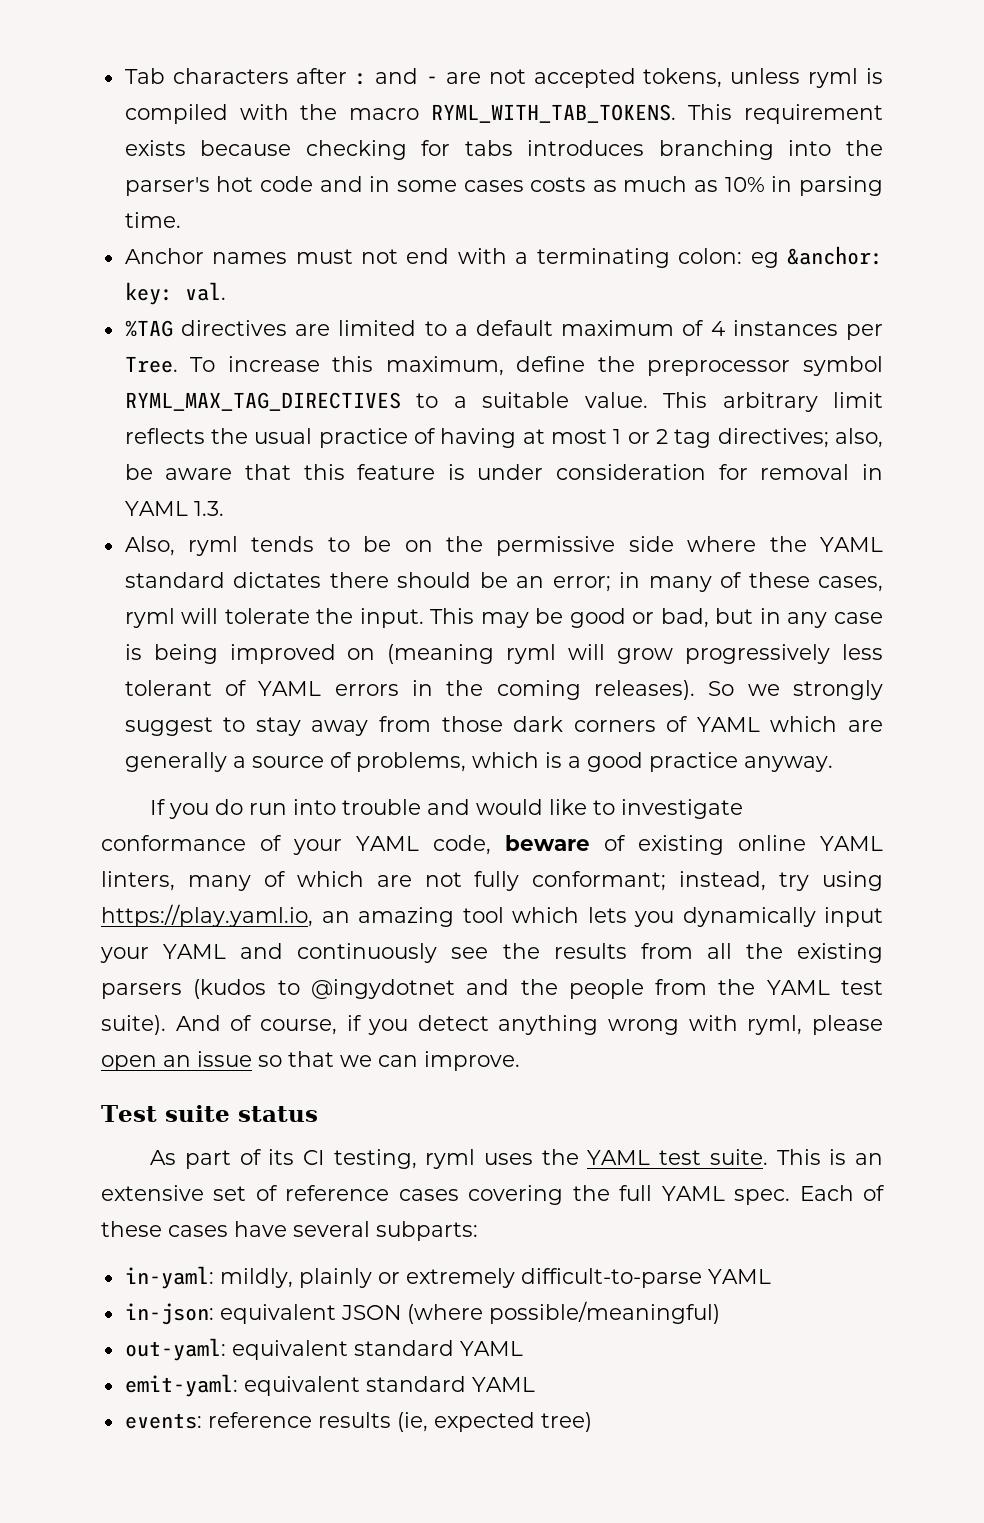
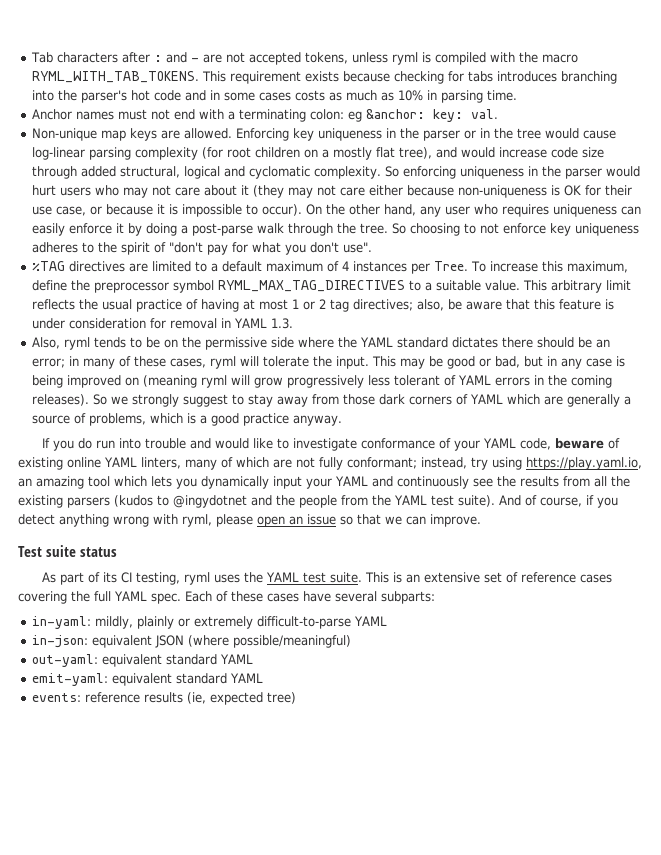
+ Non-unique map keys are allowed. Enforcing key uniqueness in the parser or in the tree would cause log-linear parsing complexity (for root children on a mostly flat tree), and would increase code size through added structural, logical and cyclomatic complexity. So enforcing uniqueness in the parser would hurt users who may not care about it (they may not care either because non-uniqueness is OK for their use case, or because it is impossible to occur). On the other hand, any user who requires uniqueness can easily enforce it by doing a post-parse walk through the tree. So choosing to not enforce key uniqueness adheres to the spirit of "don't pay for what you don't use".

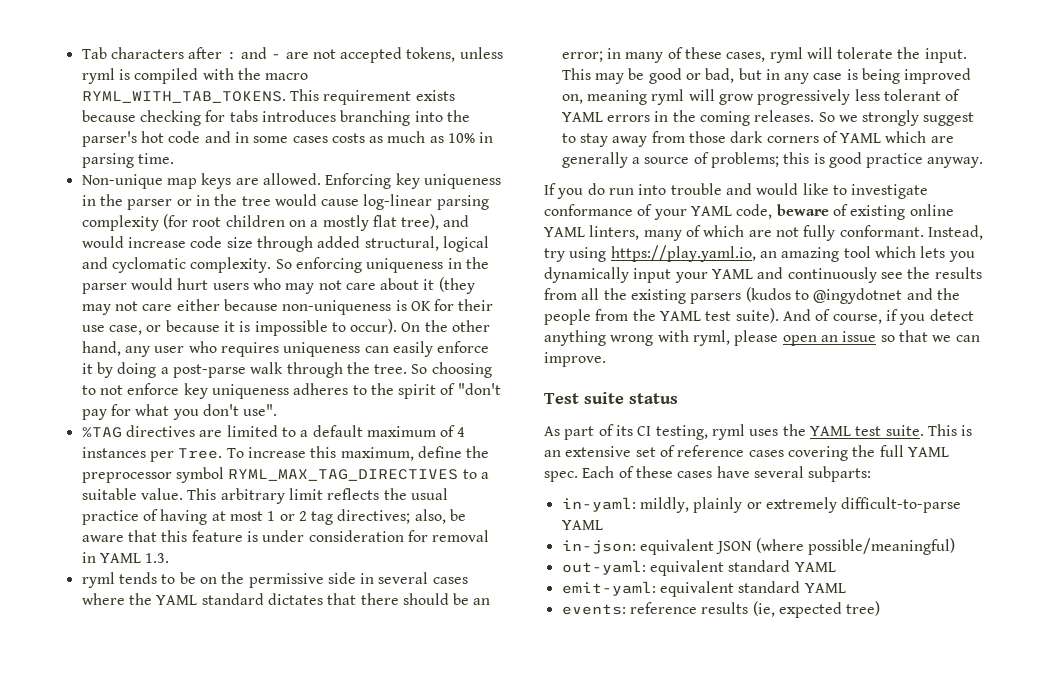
- Anchor names must not end with a terminating colon: eg &anchor: key: val.
- Also, ryml tends to be on the permissive side where the YAML standard dictates there should be an error; in many of these cases, ryml will tolerate the input.
+ ryml tends to be on the permissive side in several cases where the YAML standard dictates that there should be an error; in many of these cases, ryml will tolerate the input.
- This may be good or bad, but in any case is being improved on (meaning ryml will grow progressively less tolerant of YAML errors in the coming releases).
+ This may be good or bad, but in any case is being improved on, meaning ryml will grow progressively less tolerant of YAML errors in the coming releases.
- So we strongly suggest to stay away from those dark corners of YAML which are generally a source of problems, which is a good practice anyway.
+ So we strongly suggest to stay away from those dark corners of YAML which are generally a source of problems; this is good practice anyway.
- If you do run into trouble and would like to investigate conformance of your YAML code, beware of existing online YAML linters, many of which are not fully conformant; instead, try using https://play.yaml.io, an amazing tool which lets you dynamically input your YAML and continuously see the results from all the existing parsers (kudos to @ingydotnet and the people from the YAML test suite).
+ If you do run into trouble and would like to investigate conformance of your YAML code, beware of existing online YAML linters, many of which are not fully conformant. Instead, try using https://play.yaml.io, an amazing tool which lets you dynamically input your YAML and continuously see the results from all the existing parsers (kudos to @ingydotnet and the people from the YAML test suite).

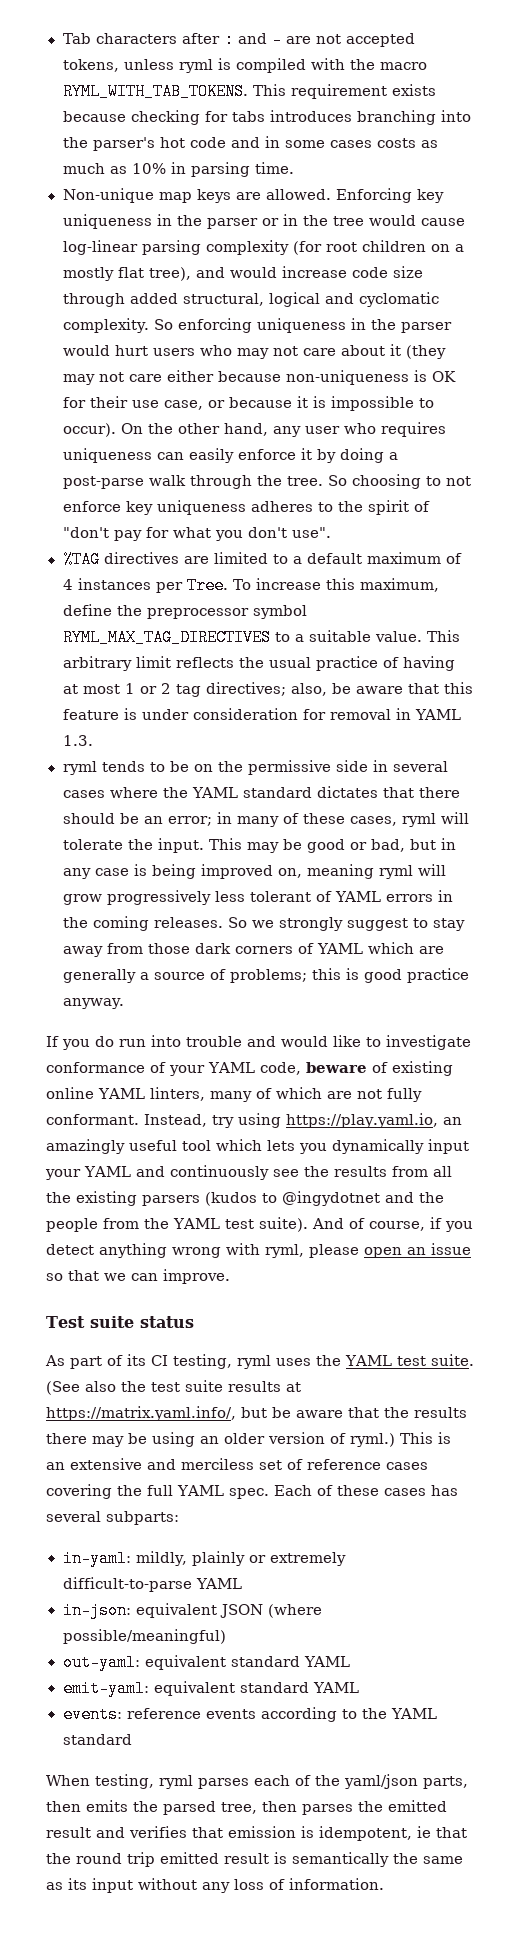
- Instead, try using https://play.yaml.io, an amazing tool which lets you dynamically input your YAML and continuously see the results from all the existing parsers (kudos to @ingydotnet and the people from the YAML test suite).
+ Instead, try using https://play.yaml.io, an amazingly useful tool which lets you dynamically input your YAML and continuously see the results from all the existing parsers (kudos to @ingydotnet and the people from the YAML test suite).
+ (See also the test suite results at https://matrix.yaml.info/, but be aware that the results there may be using an older version of ryml.)
- This is an extensive set of reference cases covering the full YAML spec.
+ This is an extensive and merciless set of reference cases covering the full YAML spec.
- Each of these cases have several subparts:
+ Each of these cases has several subparts:
- events: reference results (ie, expected tree)
+ events: reference events according to the YAML standard
+ When testing, ryml parses each of the yaml/json parts, then emits the parsed tree, then parses the emitted result and verifies that emission is idempotent, ie that the round trip emitted result is semantically the same as its input without any loss of information.

